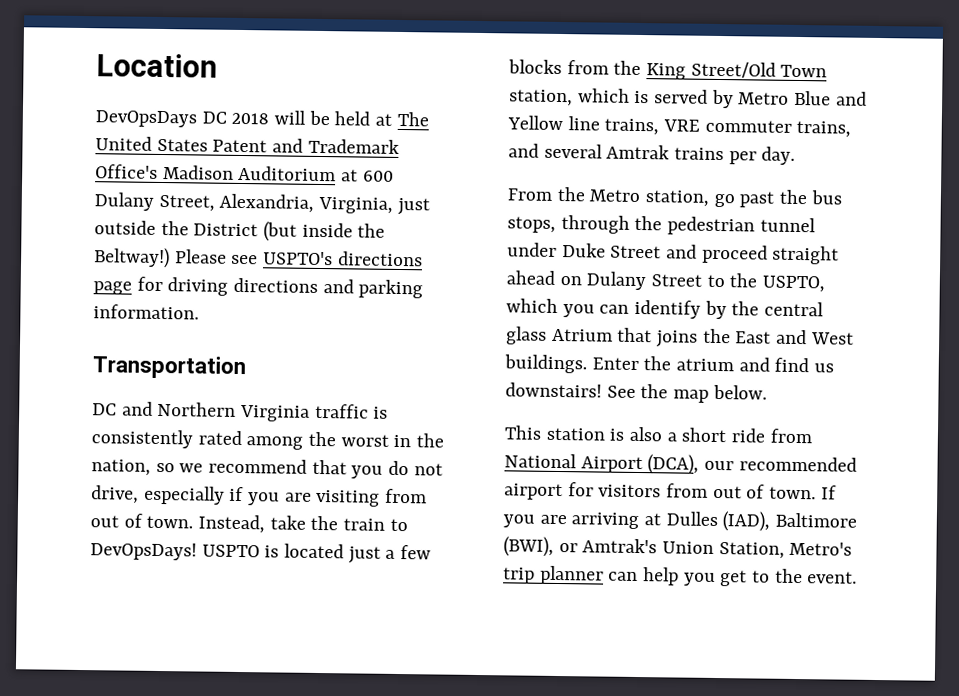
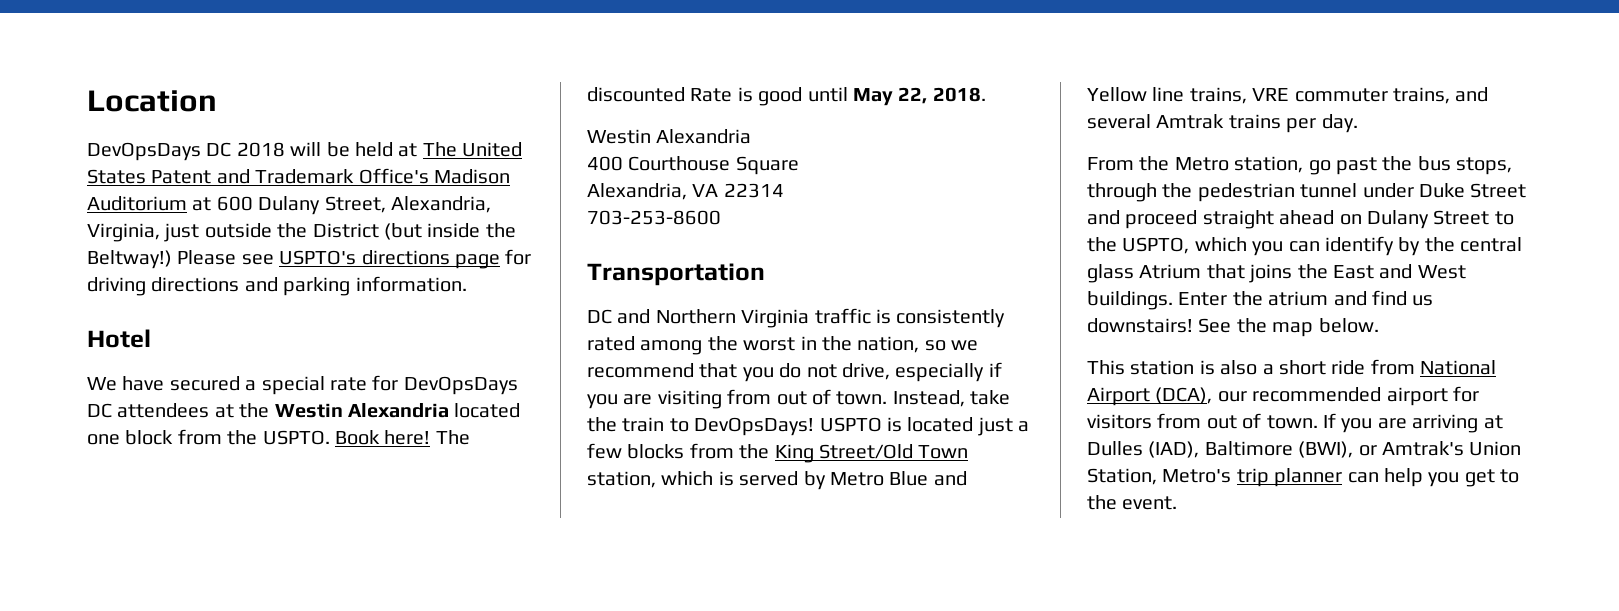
+ Hotel
+ We have secured a special rate for DevOpsDays DC attendees at the Westin Alexandria located one block from the USPTO. Book here! The discounted Rate is good until May 22, 2018.
+ Westin Alexandria
+ 400 Courthouse Square
+ Alexandria, VA 22314
+ 703-253-8600

